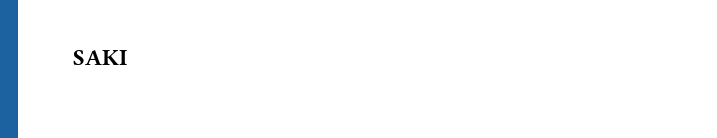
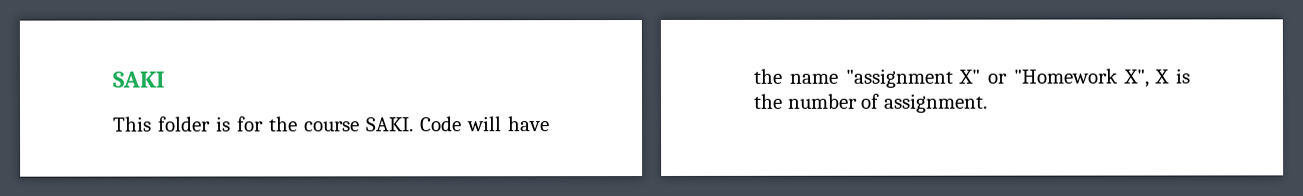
+ This folder is for the course SAKI. Code will have the name "assignment X" or "Homework X", X is the number of assignment.

